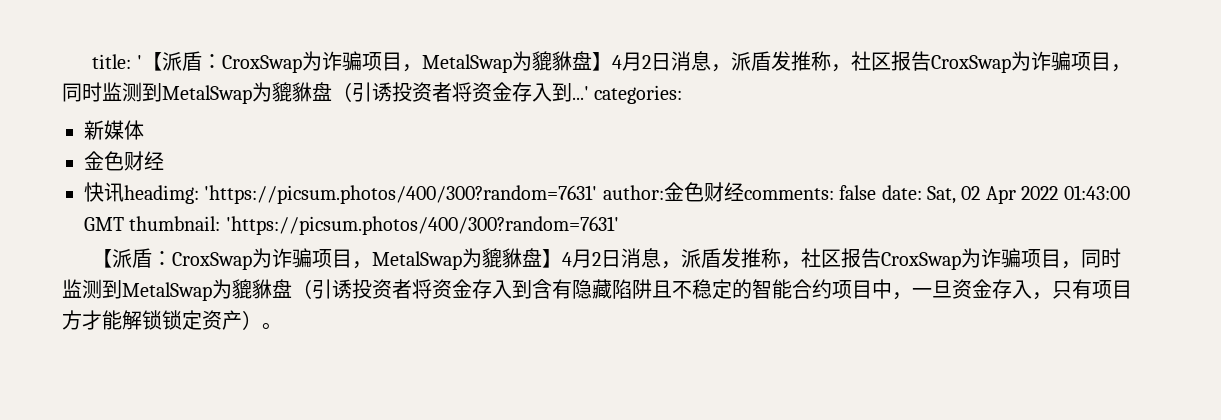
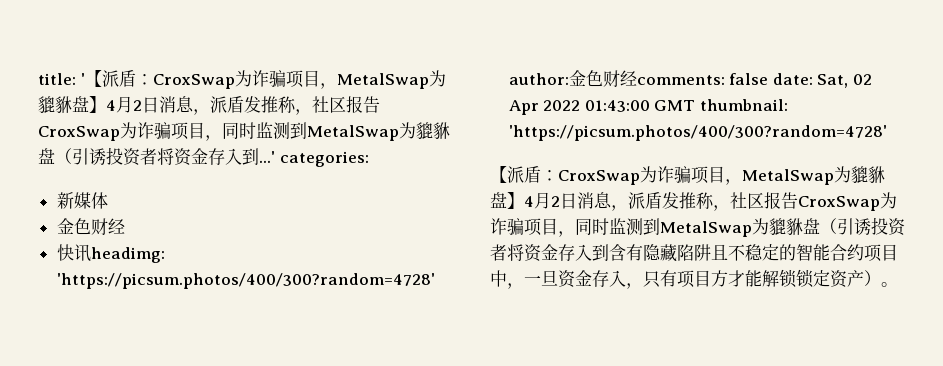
- 快讯headimg: 'https://picsum.photos/400/300?random=7631' author:金色财经comments: false date: Sat, 02 Apr 2022 01:43:00 GMT thumbnail: 'https://picsum.photos/400/300?random=7631'
+ 快讯headimg: 'https://picsum.photos/400/300?random=4728' author:金色财经comments: false date: Sat, 02 Apr 2022 01:43:00 GMT thumbnail: 'https://picsum.photos/400/300?random=4728'

